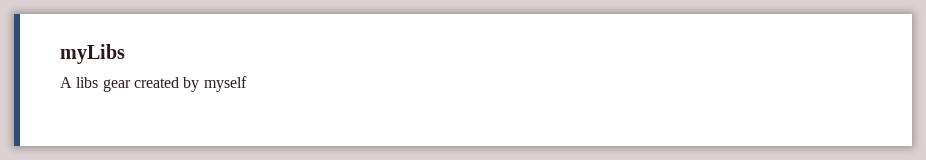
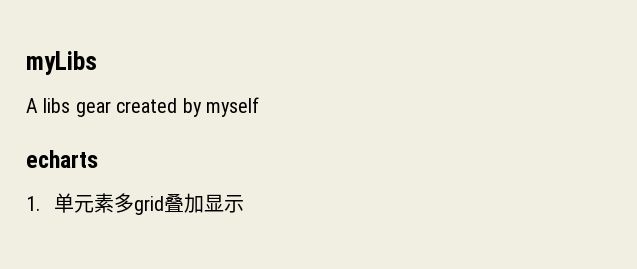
+ echarts
+ 1.单元素多grid叠加显示

